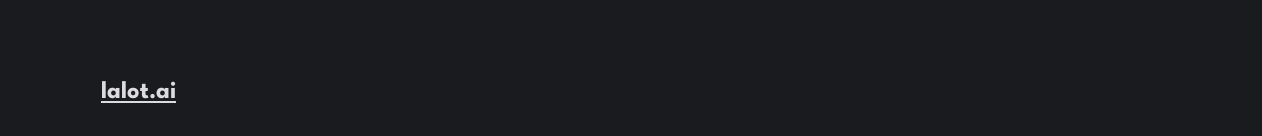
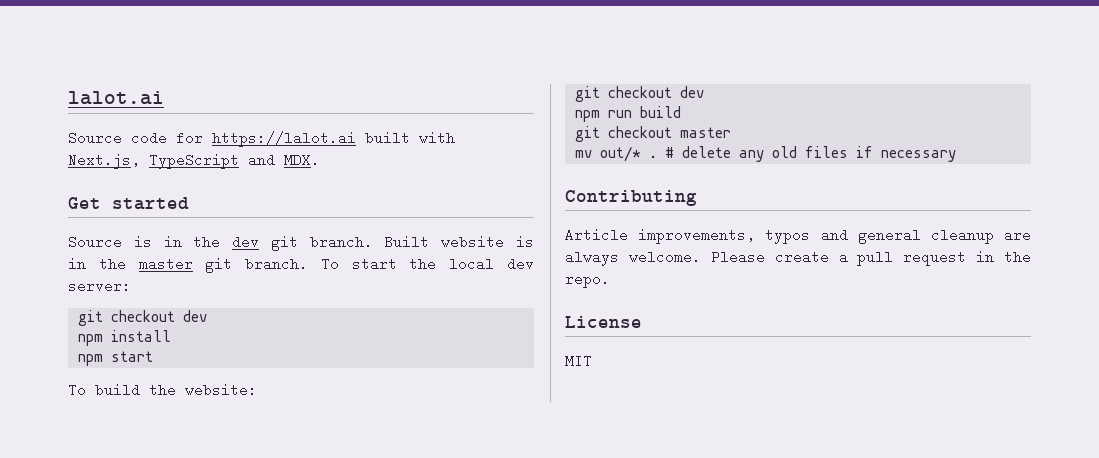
+ Source code for https://lalot.ai built with Next.js, TypeScript and MDX.
+ Get started
+ Source is in the dev git branch. Built website is in the master git branch. To start the local dev server:
+ git checkout dev
+ npm install
+ npm start
+ To build the website:
+ git checkout dev
+ npm run build
+ git checkout master
+ mv out/* . # delete any old files if necessary
+ Contributing
+ Article improvements, typos and general cleanup are always welcome. Please create a pull request in the repo.
+ License
+ MIT

